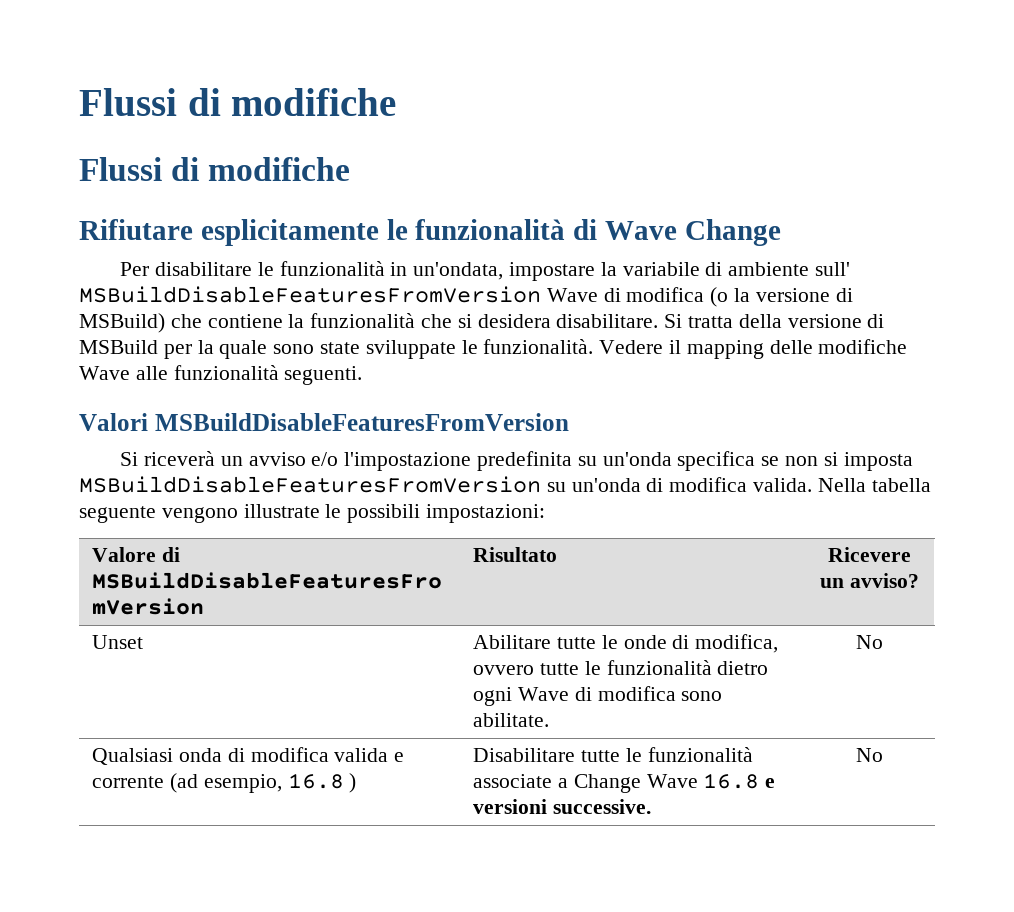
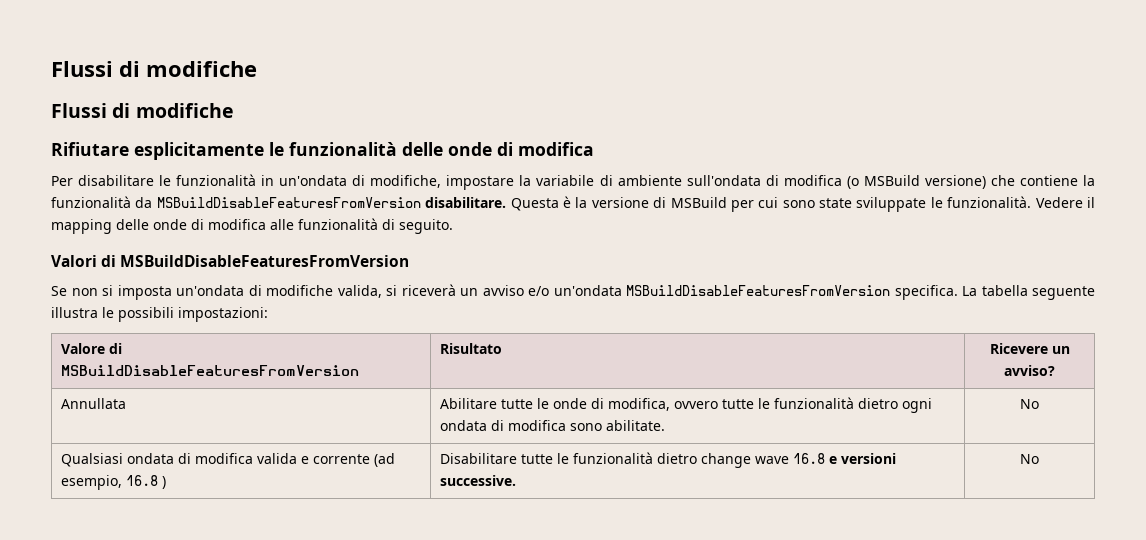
- Rifiutare esplicitamente le funzionalità di Wave Change
+ Rifiutare esplicitamente le funzionalità delle onde di modifica
- Per disabilitare le funzionalità in un'ondata, impostare la variabile di ambiente sull' MSBuildDisableFeaturesFromVersion Wave di modifica (o la versione di MSBuild) che contiene la funzionalità che si desidera disabilitare. Si tratta della versione di MSBuild per la quale sono state sviluppate le funzionalità.
+ Per disabilitare le funzionalità in un'ondata di modifiche, impostare la variabile di ambiente sull'ondata di modifica (o MSBuild versione) che contiene la funzionalità da MSBuildDisableFeaturesFromVersion disabilitare. Questa è la versione di MSBuild per cui sono state sviluppate le funzionalità.
- Vedere il mapping delle modifiche Wave alle funzionalità seguenti.
+ Vedere il mapping delle onde di modifica alle funzionalità di seguito.
- Valori MSBuildDisableFeaturesFromVersion
+ Valori di MSBuildDisableFeaturesFromVersion
- Si riceverà un avviso e/o l'impostazione predefinita su un'onda specifica se non si imposta MSBuildDisableFeaturesFromVersion su un'onda di modifica valida. Nella tabella seguente vengono illustrate le possibili impostazioni:
+ Se non si imposta un'ondata di modifiche valida, si riceverà un avviso e/o un'ondata MSBuildDisableFeaturesFromVersion specifica. La tabella seguente illustra le possibili impostazioni:
- Unset | Abilitare tutte le onde di modifica, ovvero tutte le funzionalità dietro ogni Wave di modifica sono abilitate. | No
+ Annullata | Abilitare tutte le onde di modifica, ovvero tutte le funzionalità dietro ogni ondata di modifica sono abilitate. | No
- Qualsiasi onda di modifica valida e corrente (ad esempio, 16.8 ) | Disabilitare tutte le funzionalità associate a Change Wave 16.8 e versioni successive. | No
+ Qualsiasi ondata di modifica valida e corrente (ad esempio, 16.8 ) | Disabilitare tutte le funzionalità dietro change wave 16.8 e versioni successive. | No

